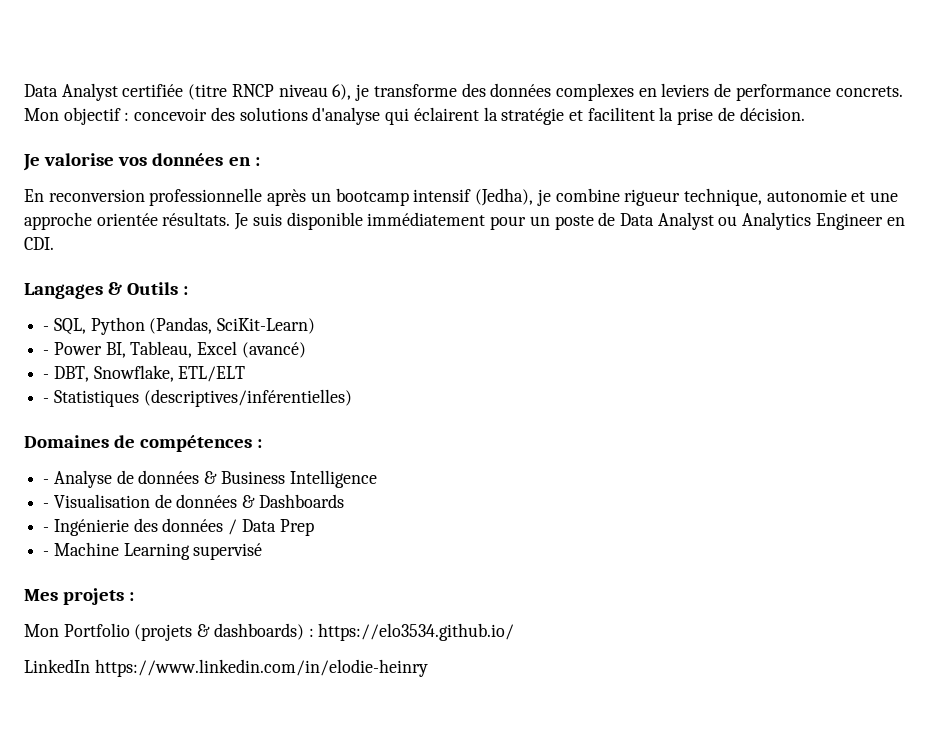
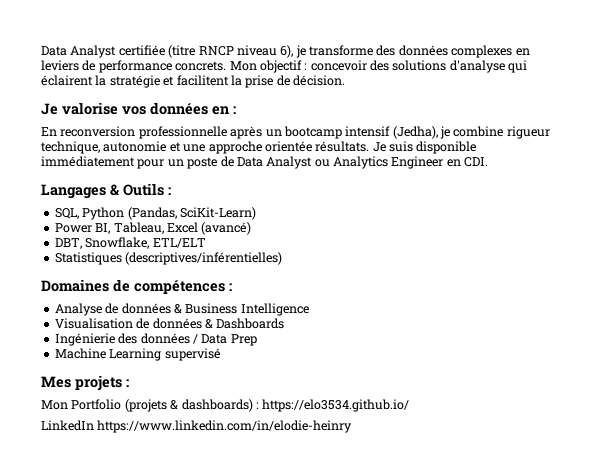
- - SQL, Python (Pandas, SciKit-Learn)
+ SQL, Python (Pandas, SciKit-Learn)
- - Power BI, Tableau, Excel (avancé)
+ Power BI, Tableau, Excel (avancé)
- - DBT, Snowflake, ETL/ELT
+ DBT, Snowflake, ETL/ELT
- - Statistiques (descriptives/inférentielles)
+ Statistiques (descriptives/inférentielles)
- - Analyse de données & Business Intelligence
+ Analyse de données & Business Intelligence
- - Visualisation de données & Dashboards
+ Visualisation de données & Dashboards
- - Ingénierie des données / Data Prep
+ Ingénierie des données / Data Prep
- - Machine Learning supervisé
+ Machine Learning supervisé

